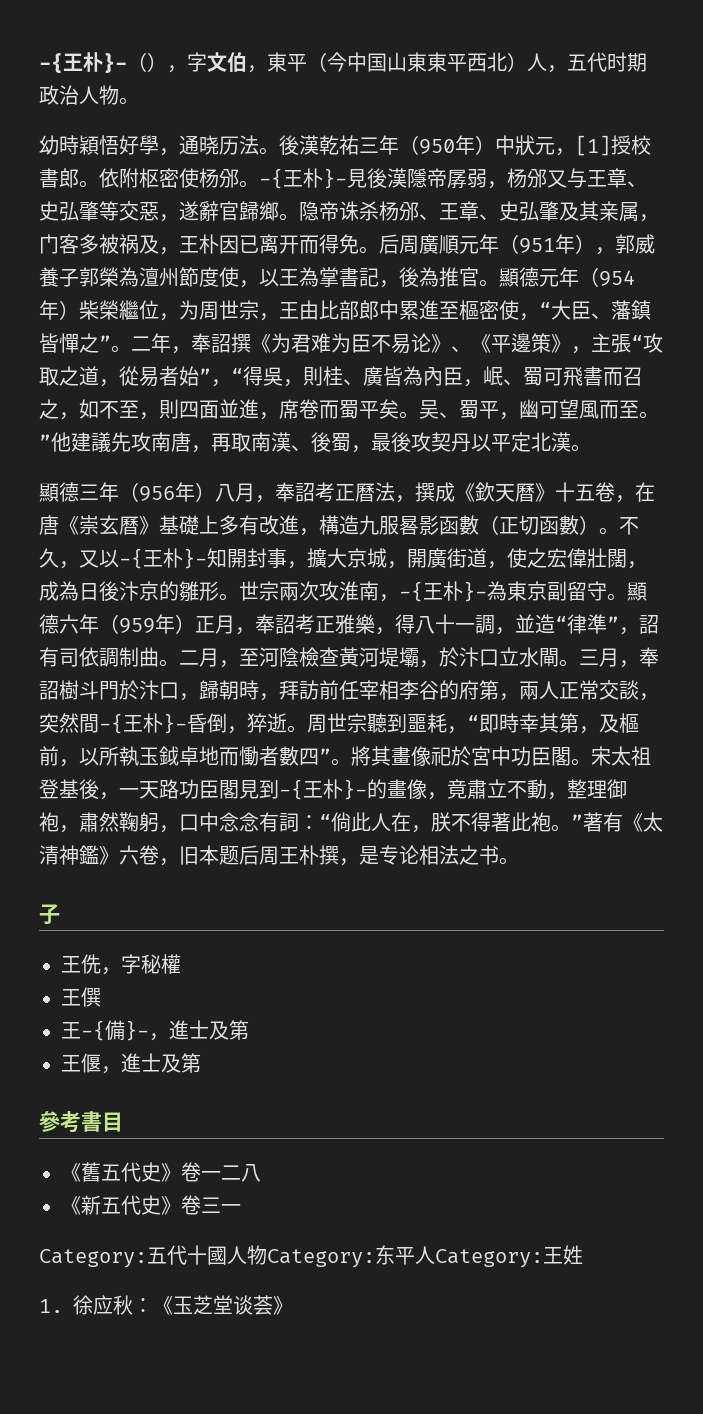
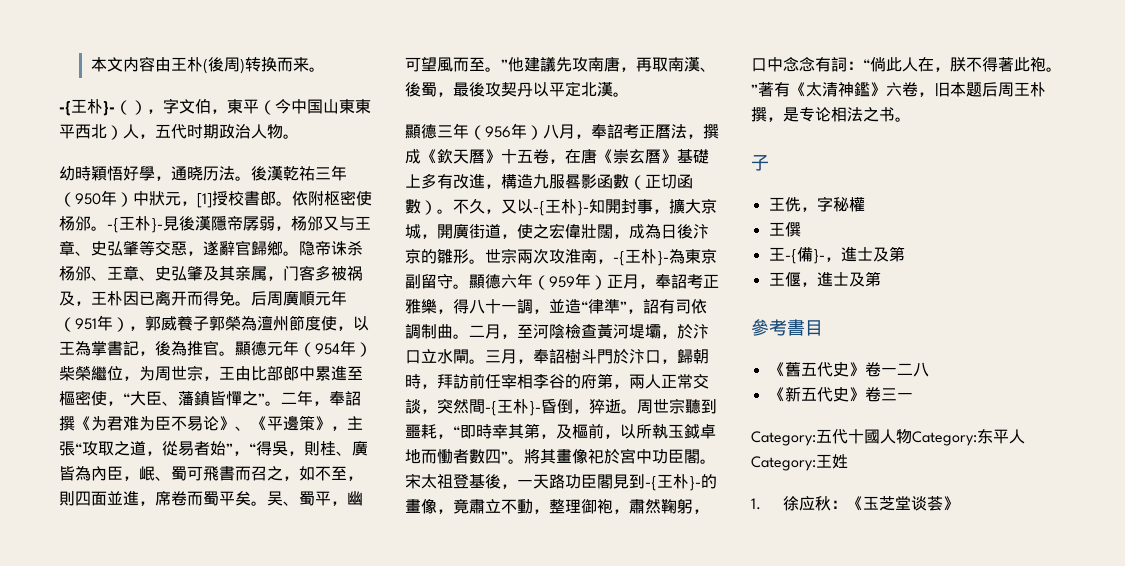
+ 本文内容由王朴(後周)转换而来。

